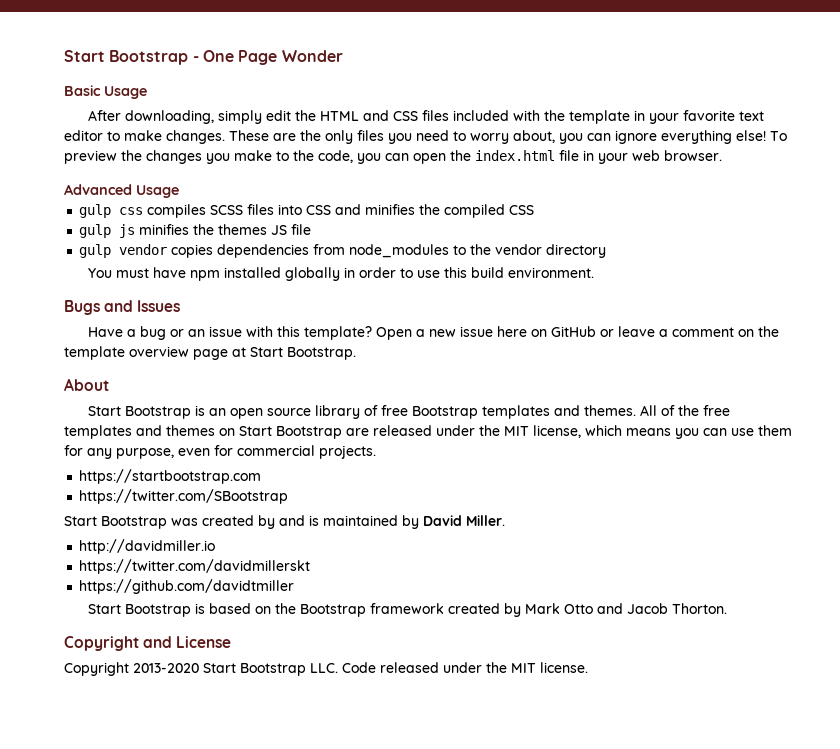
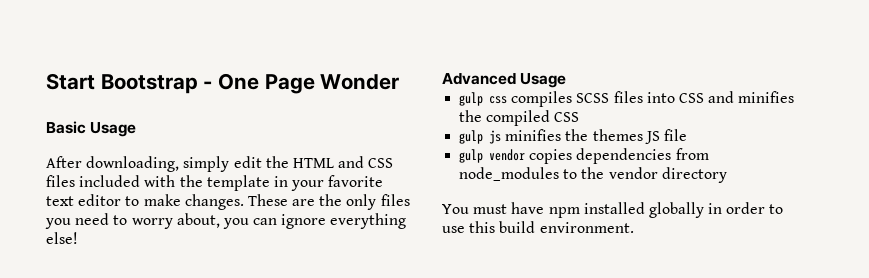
- To preview the changes you make to the code, you can open the index.html file in your web browser.
- Bugs and Issues
- Have a bug or an issue with this template? Open a new issue here on GitHub or leave a comment on the template overview page at Start Bootstrap.
- About
- Start Bootstrap is an open source library of free Bootstrap templates and themes. All of the free templates and themes on Start Bootstrap are released under the MIT license, which means you can use them for any purpose, even for commercial projects.
- https://startbootstrap.com
- https://twitter.com/SBootstrap
- Start Bootstrap was created by and is maintained by David Miller.
- http://davidmiller.io
- https://twitter.com/davidmillerskt
- https://github.com/davidtmiller
- Start Bootstrap is based on the Bootstrap framework created by Mark Otto and Jacob Thorton.
- Copyright and License
- Copyright 2013-2020 Start Bootstrap LLC. Code released under the MIT license.

